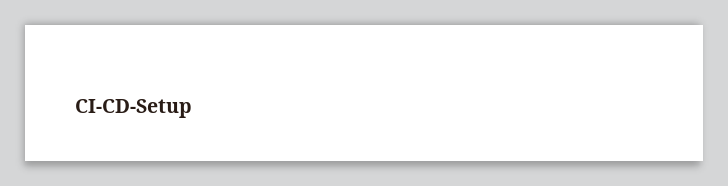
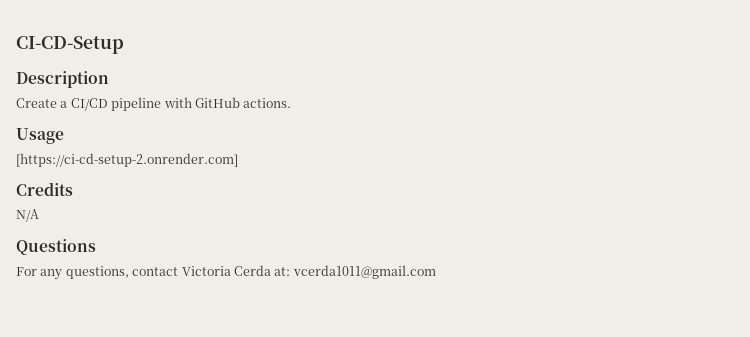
+ Description
+ Create a CI/CD pipeline with GitHub actions.
+ Usage
+ [https://ci-cd-setup-2.onrender.com]
+ Credits
+ N/A
+ Questions
+ For any questions, contact Victoria Cerda at: vcerda1011@gmail.com

